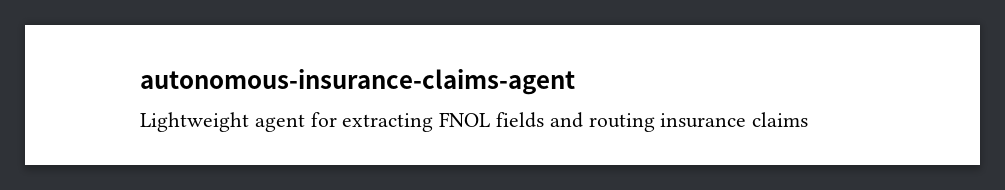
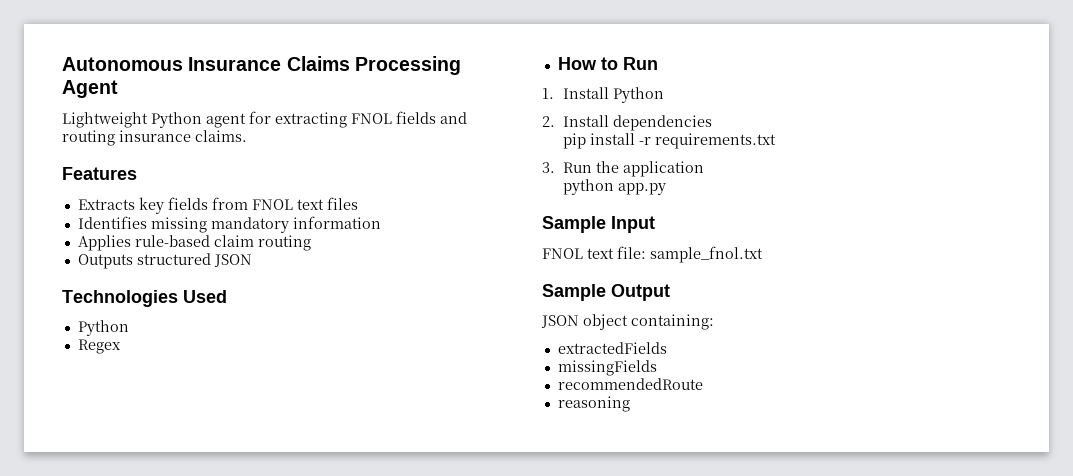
- autonomous-insurance-claims-agent
+ Autonomous Insurance Claims Processing Agent
- Lightweight agent for extracting FNOL fields and routing insurance claims
+ Lightweight Python agent for extracting FNOL fields and routing insurance claims.
+ Features
+ Extracts key fields from FNOL text files
+ Identifies missing mandatory information
+ Applies rule-based claim routing
+ Outputs structured JSON
+ Technologies Used
+ Python
+ Regex
+ How to Run
+ 1. Install Python
+ 2. Install dependencies
+ pip install -r requirements.txt
+ 3. Run the application
+ python app.py
+ Sample Input
+ FNOL text file: sample_fnol.txt
+ Sample Output
+ JSON object containing:
+ extractedFields
+ missingFields
+ recommendedRoute
+ reasoning

